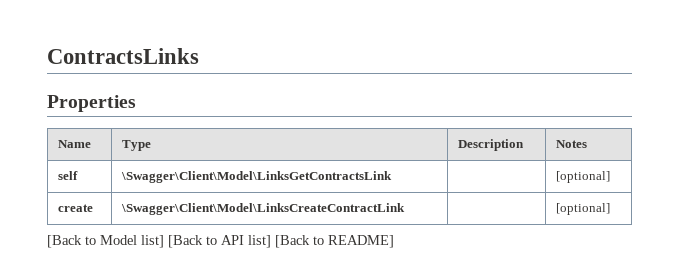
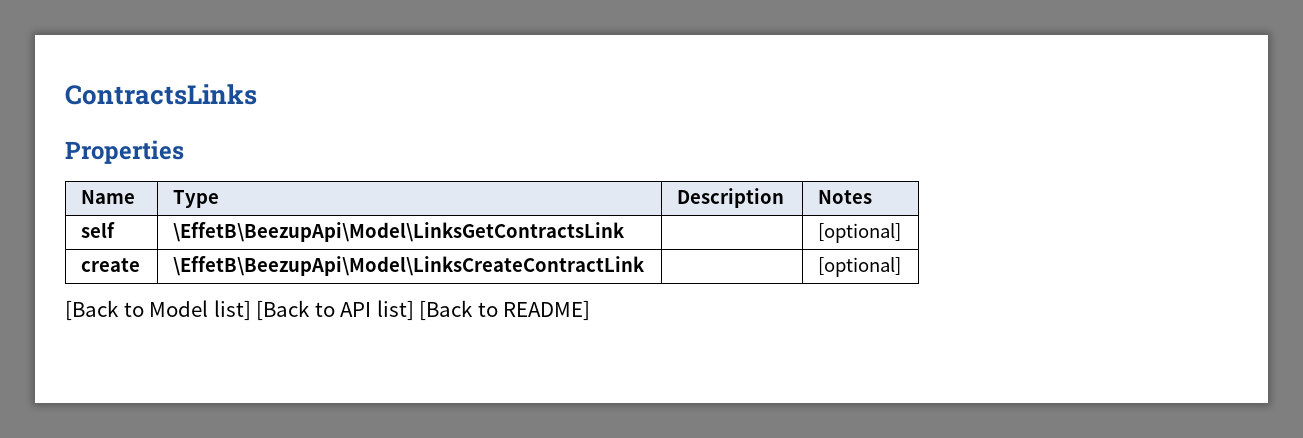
- self | \Swagger\Client\Model\LinksGetContractsLink | | [optional]
+ self | \EffetB\BeezupApi\Model\LinksGetContractsLink | | [optional]
- create | \Swagger\Client\Model\LinksCreateContractLink | | [optional]
+ create | \EffetB\BeezupApi\Model\LinksCreateContractLink | | [optional]

